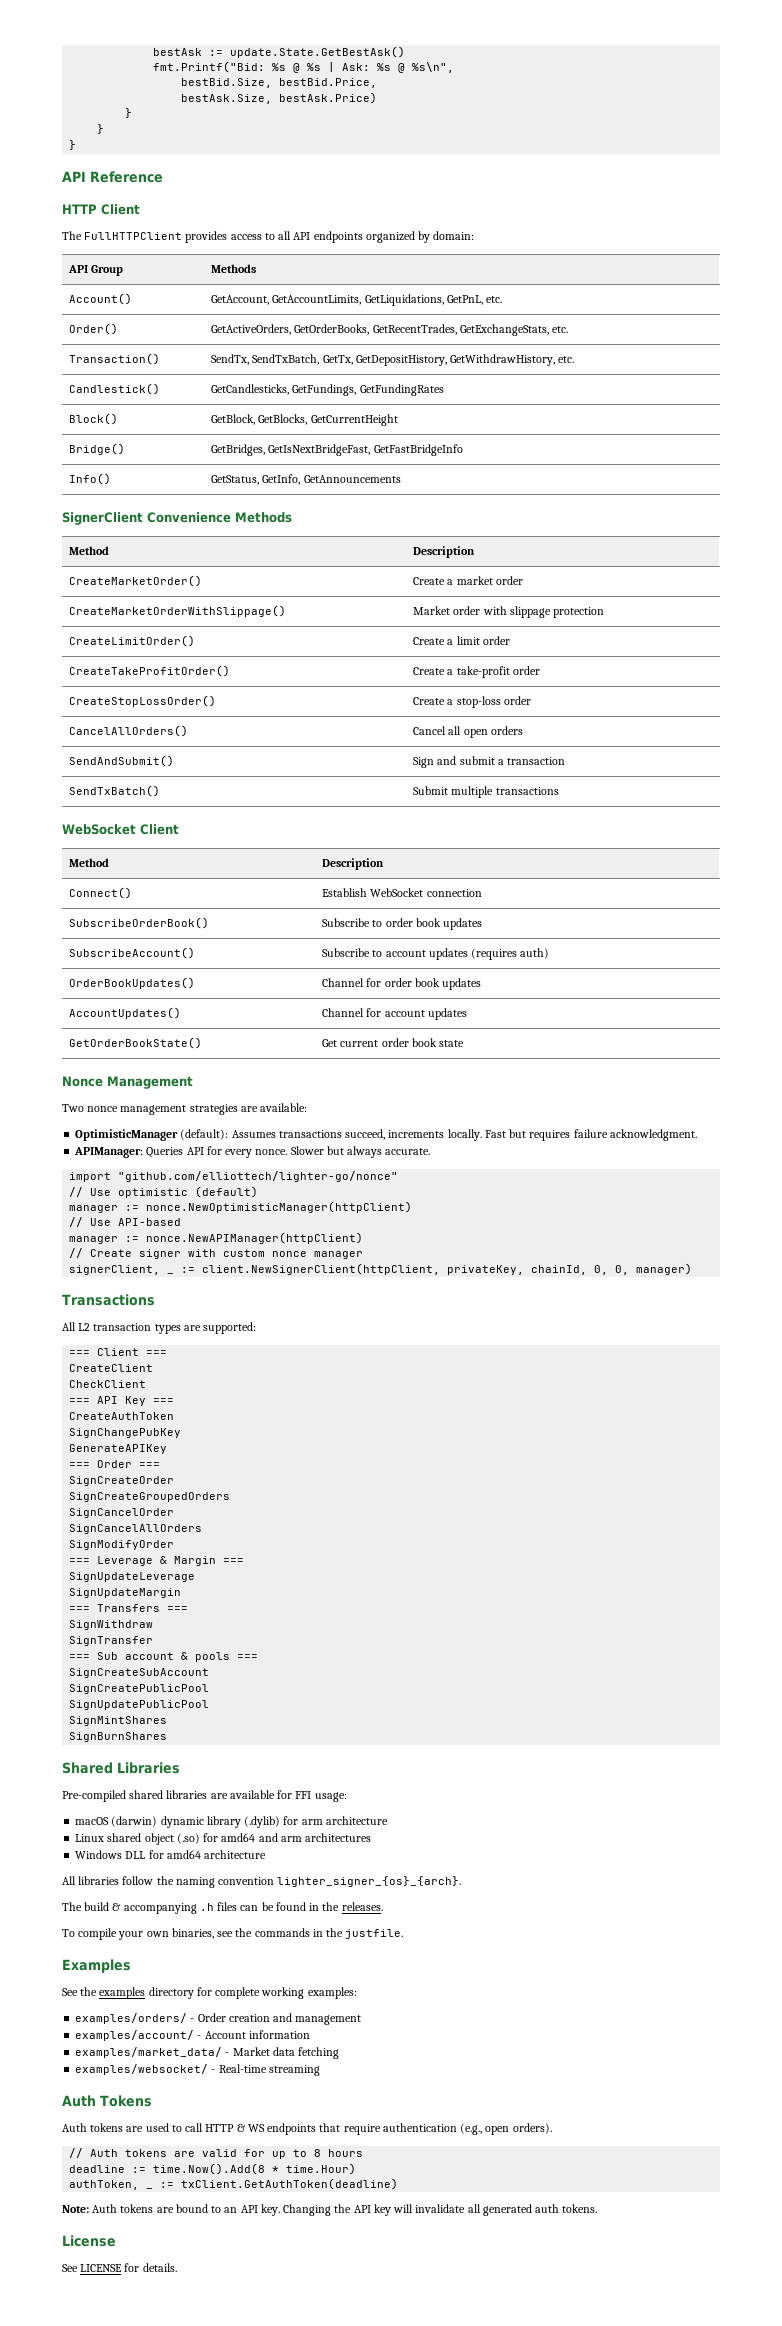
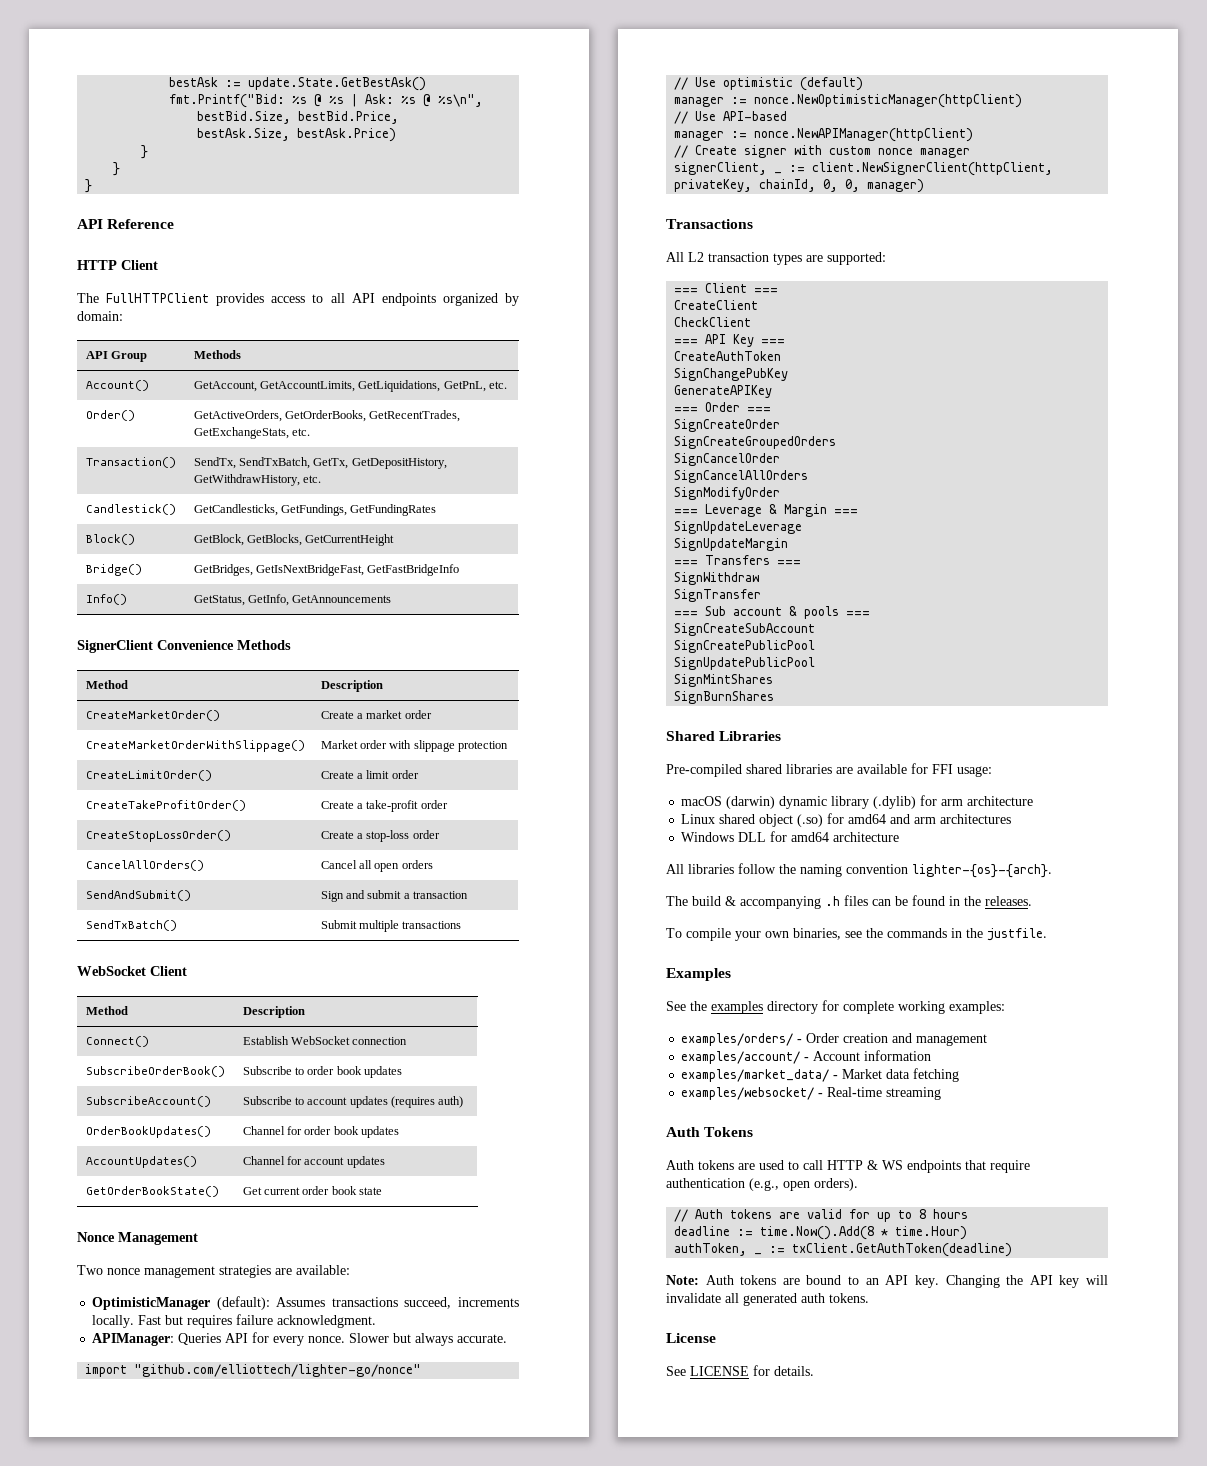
- All libraries follow the naming convention lighter_signer_{os}_{arch}.
+ All libraries follow the naming convention lighter-{os}-{arch}.

